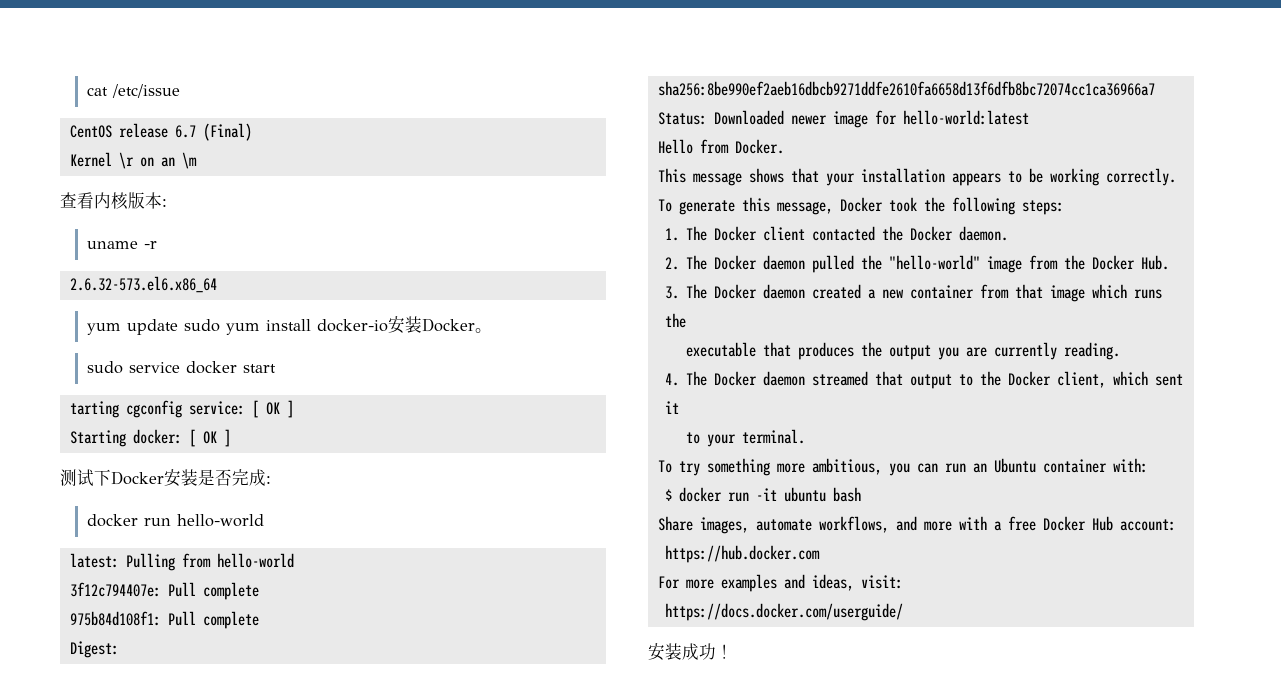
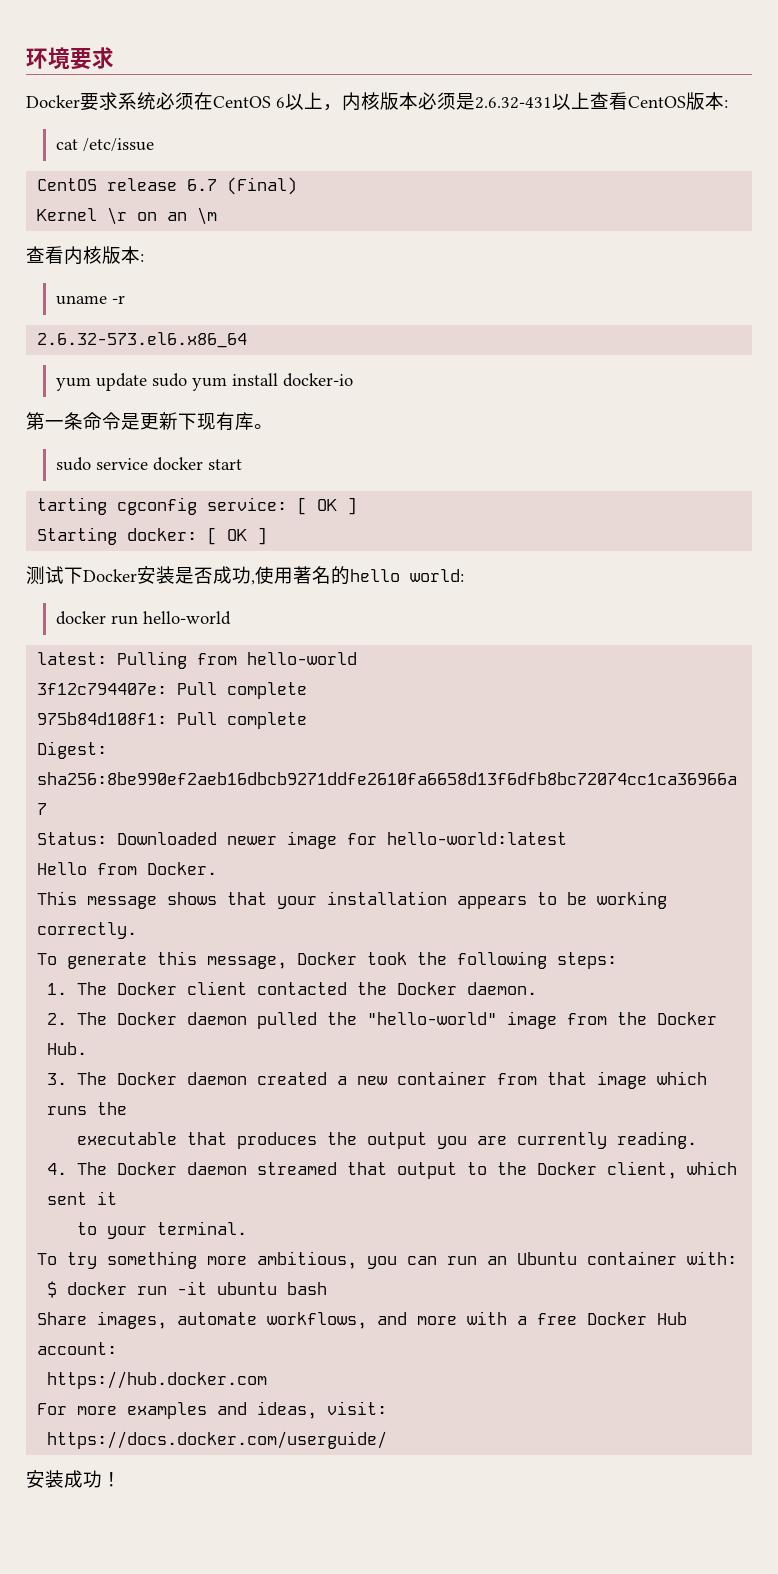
+ 环境要求
+ Docker要求系统必须在CentOS 6以上，内核版本必须是2.6.32-431以上查看CentOS版本:
- yum update sudo yum install docker-io安装Docker。
+ yum update sudo yum install docker-io
+ 第一条命令是更新下现有库。
- 测试下Docker安装是否完成:
+ 测试下Docker安装是否成功,使用著名的hello world:

